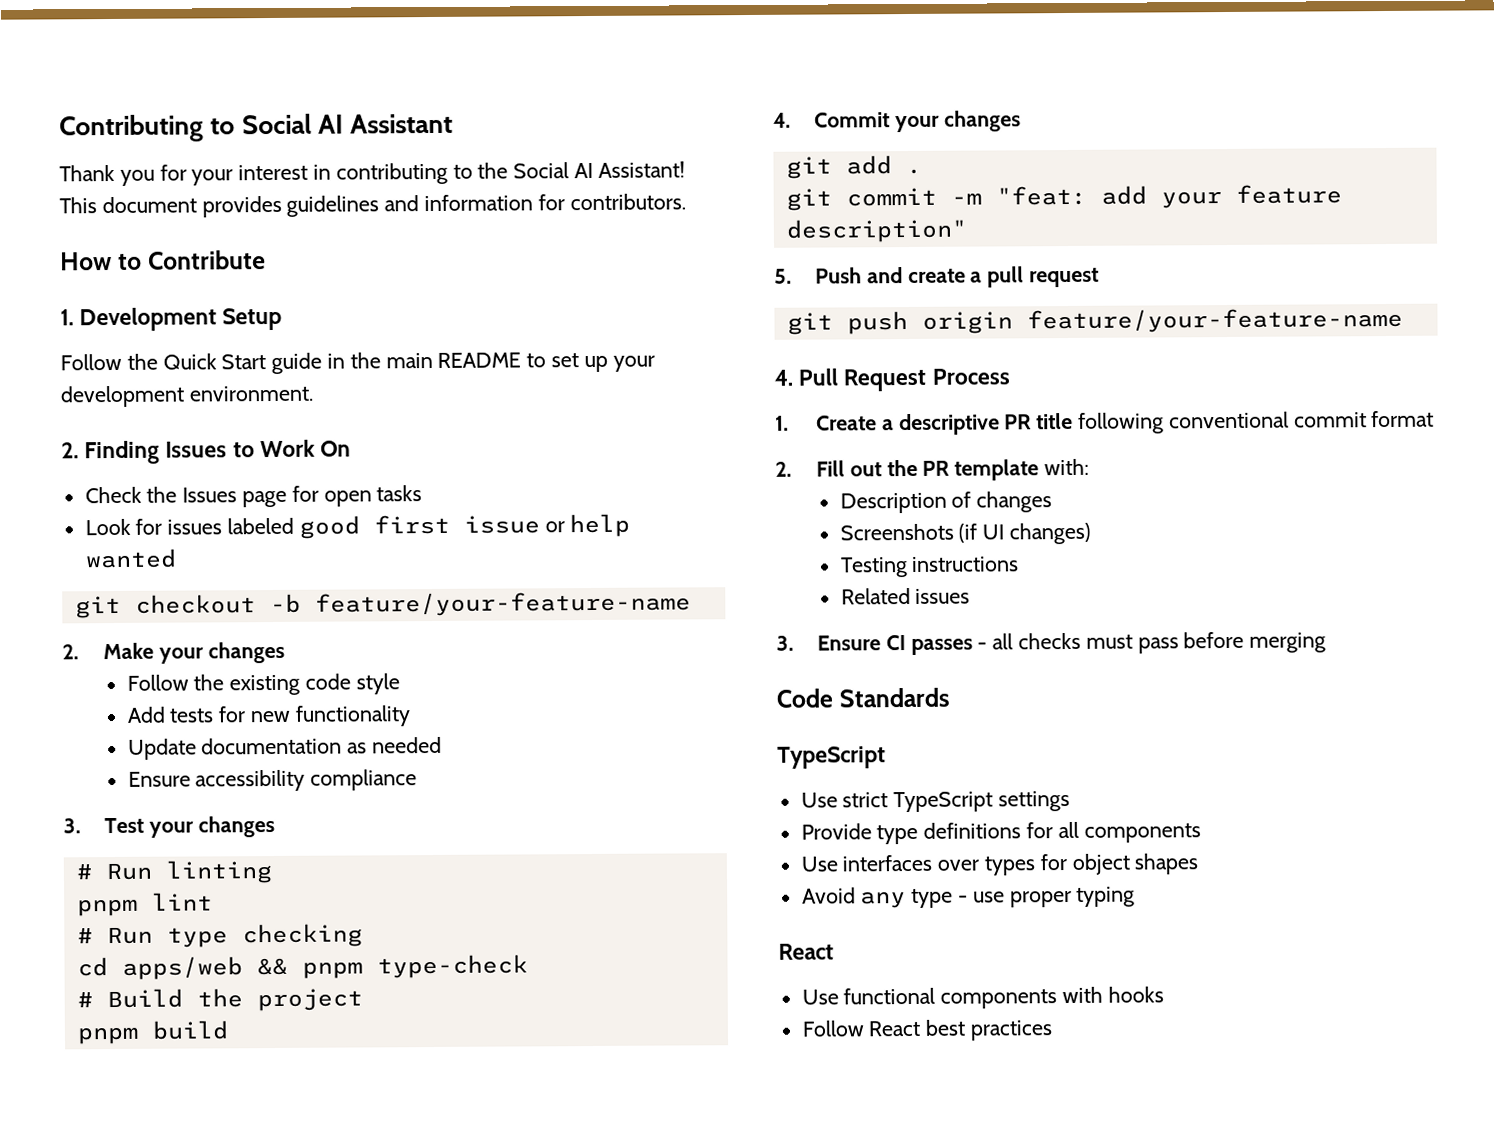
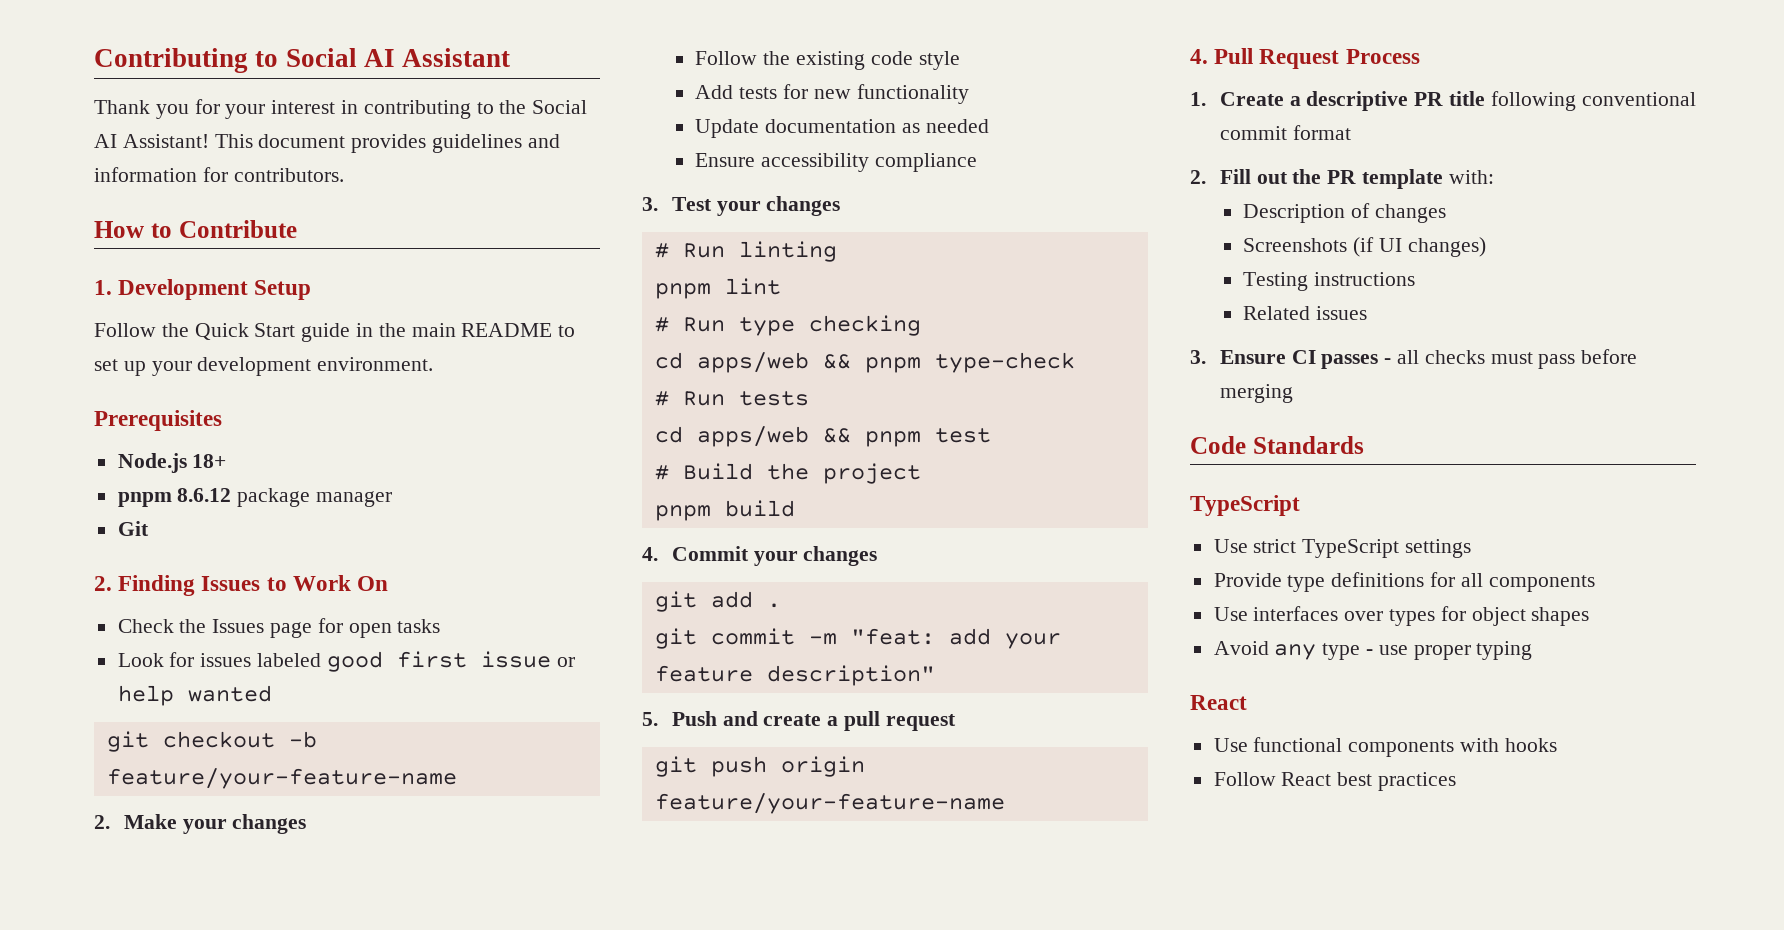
+ Prerequisites
+ Node.js 18+
+ pnpm 8.6.12 package manager
+ Git
+ # Run tests
+ cd apps/web && pnpm test

